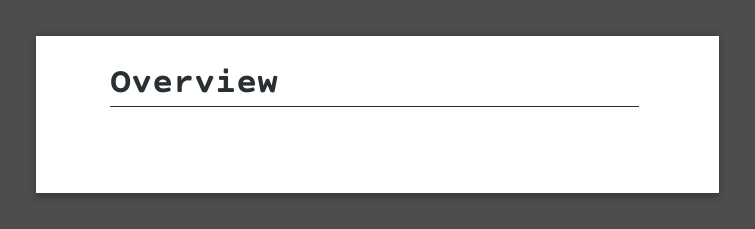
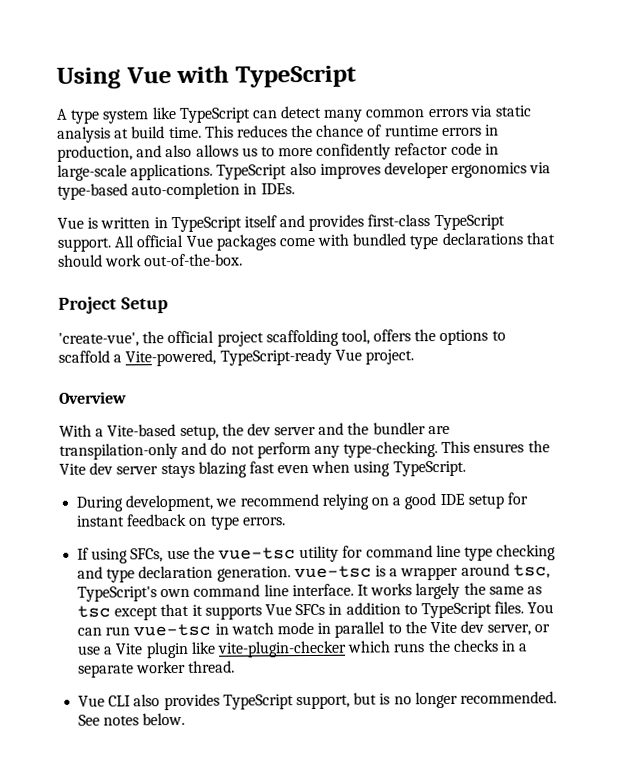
+ Using Vue with TypeScript
+ A type system like TypeScript can detect many common errors via static analysis at build time. This reduces the chance of runtime errors in production, and also allows us to more confidently refactor code in large-scale applications. TypeScript also improves developer ergonomics via type-based auto-completion in IDEs.
+ Vue is written in TypeScript itself and provides first-class TypeScript support. All official Vue packages come with bundled type declarations that should work out-of-the-box.
+ Project Setup
+ 'create-vue', the official project scaffolding tool, offers the options to scaffold a Vite-powered, TypeScript-ready Vue project.
  Overview
+ With a Vite-based setup, the dev server and the bundler are transpilation-only and do not perform any type-checking. This ensures the Vite dev server stays blazing fast even when using TypeScript.
+ During development, we recommend relying on a good IDE setup for instant feedback on type errors.
+ If using SFCs, use the vue-tsc utility for command line type checking and type declaration generation. vue-tsc is a wrapper around tsc, TypeScript's own command line interface. It works largely the same as tsc except that it supports Vue SFCs in addition to TypeScript files. You can run vue-tsc in watch mode in parallel to the Vite dev server, or use a Vite plugin like vite-plugin-checker which runs the checks in a separate worker thread.
+ Vue CLI also provides TypeScript support, but is no longer recommended. See notes below.

